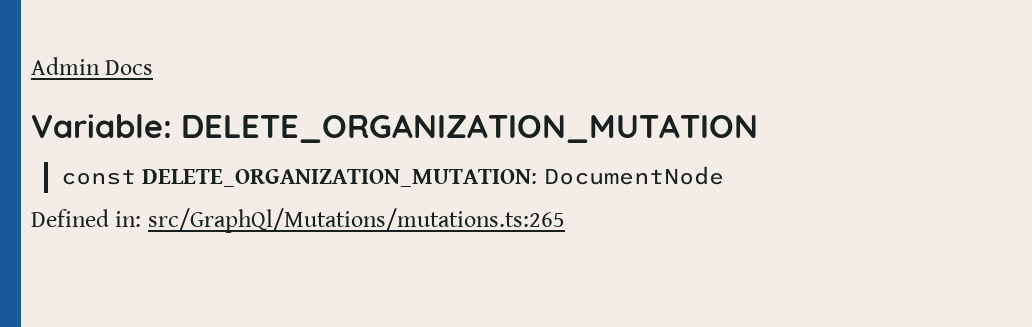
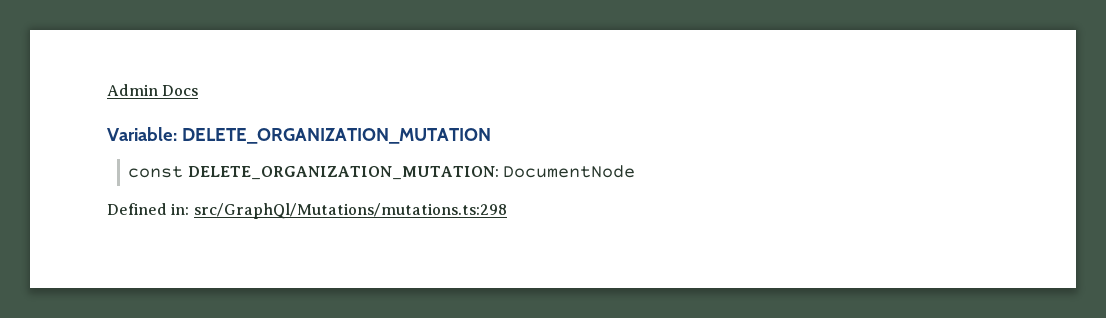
- Defined in: src/GraphQl/Mutations/mutations.ts:265
+ Defined in: src/GraphQl/Mutations/mutations.ts:298

